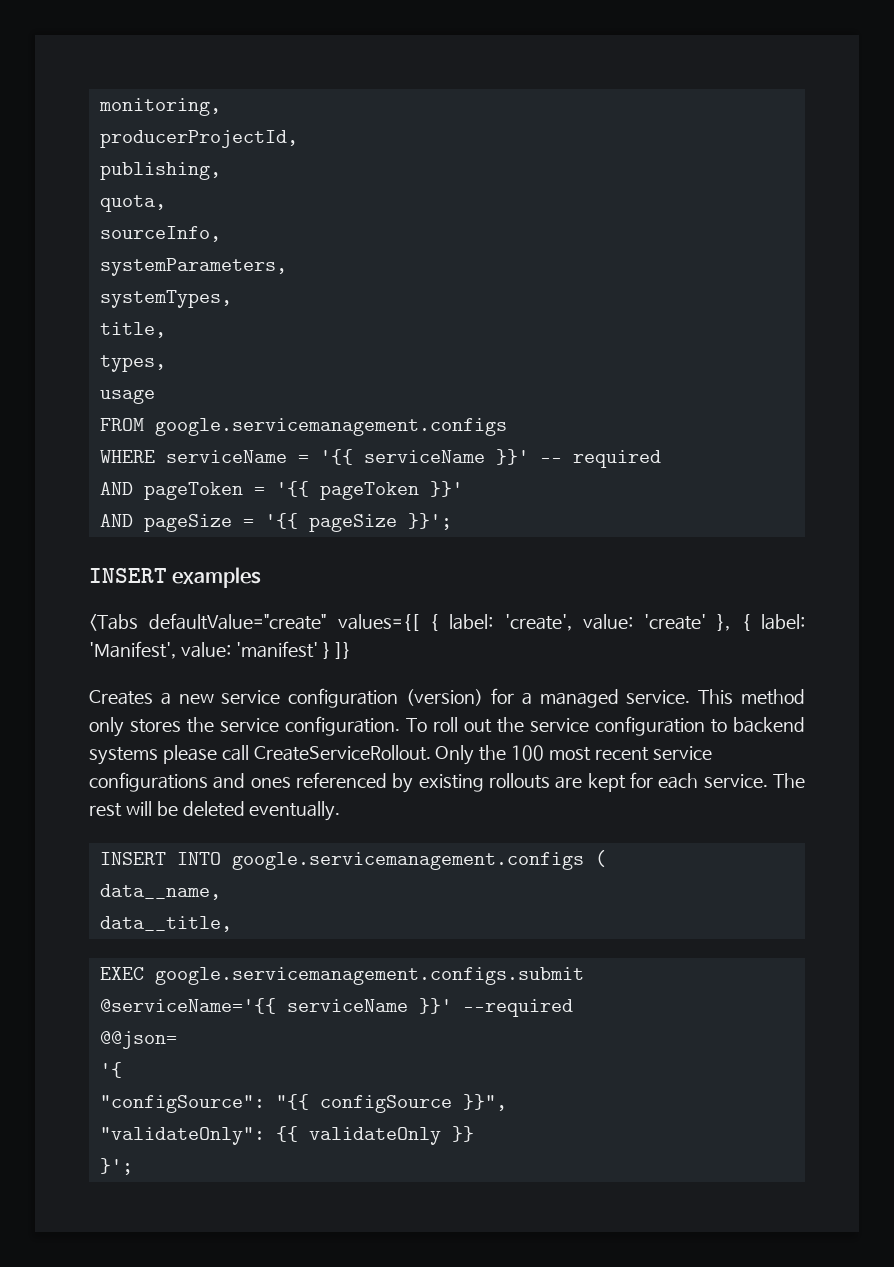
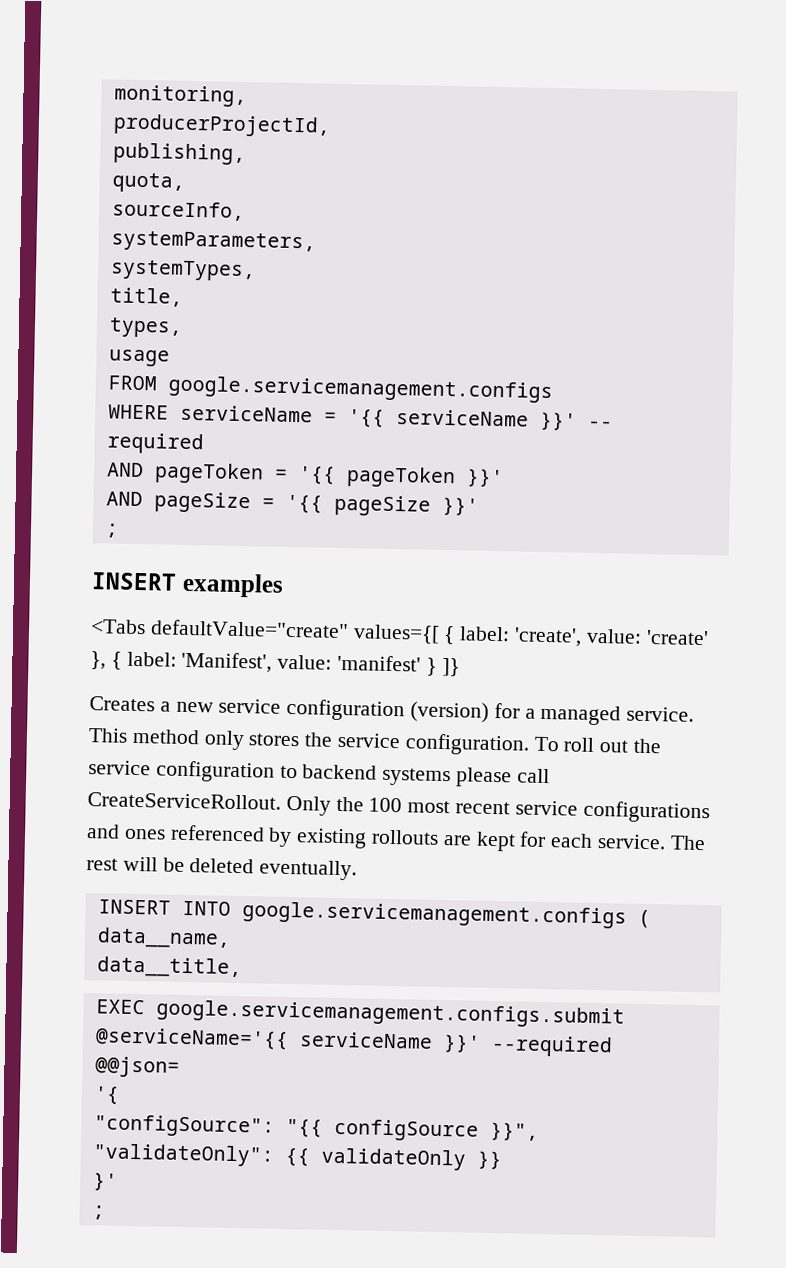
- AND pageSize = '{{ pageSize }}';
+ AND pageSize = '{{ pageSize }}'
+ ;
- }';
+ }'
+ ;

